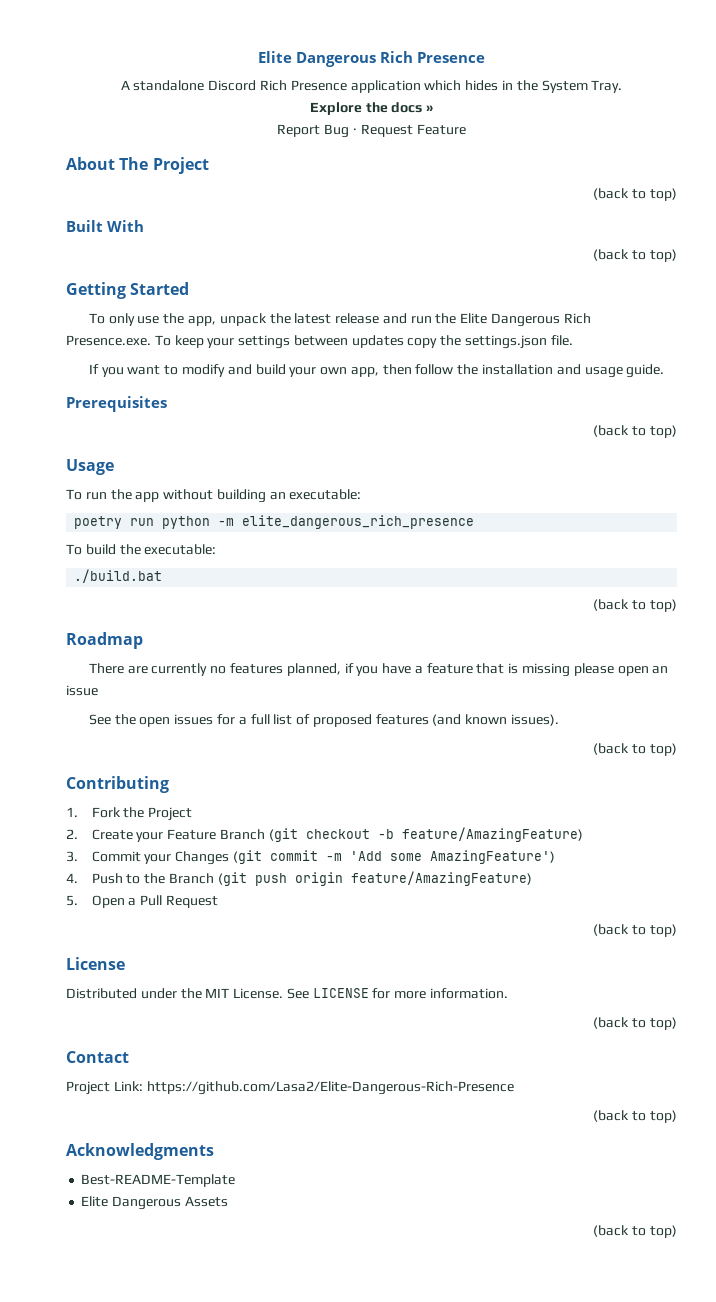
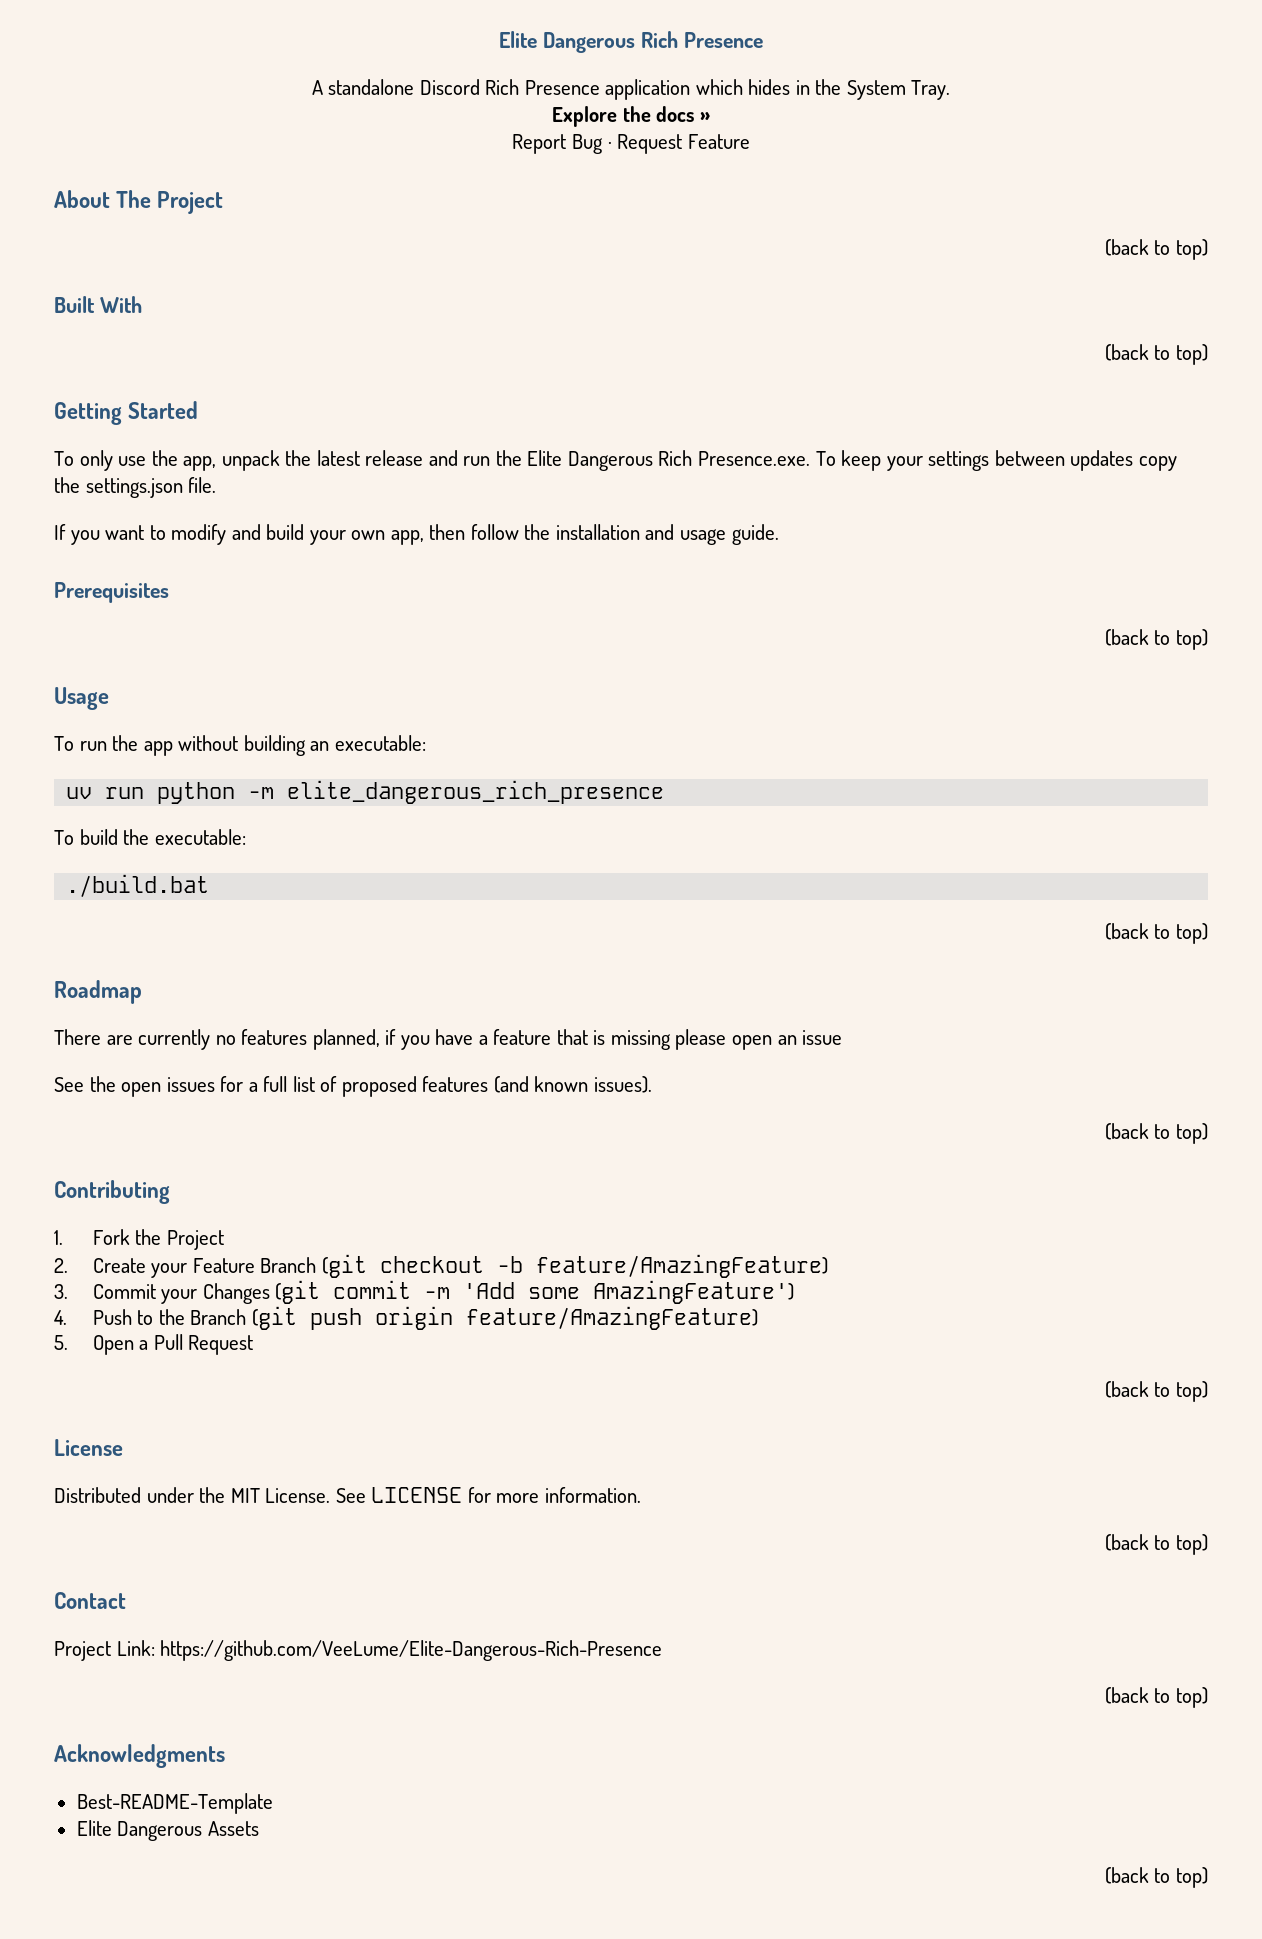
- poetry run python -m elite_dangerous_rich_presence
+ uv run python -m elite_dangerous_rich_presence
- Project Link: https://github.com/Lasa2/Elite-Dangerous-Rich-Presence
+ Project Link: https://github.com/VeeLume/Elite-Dangerous-Rich-Presence

